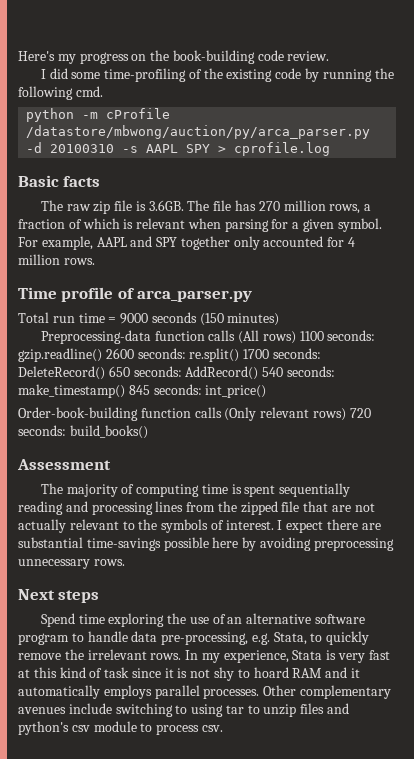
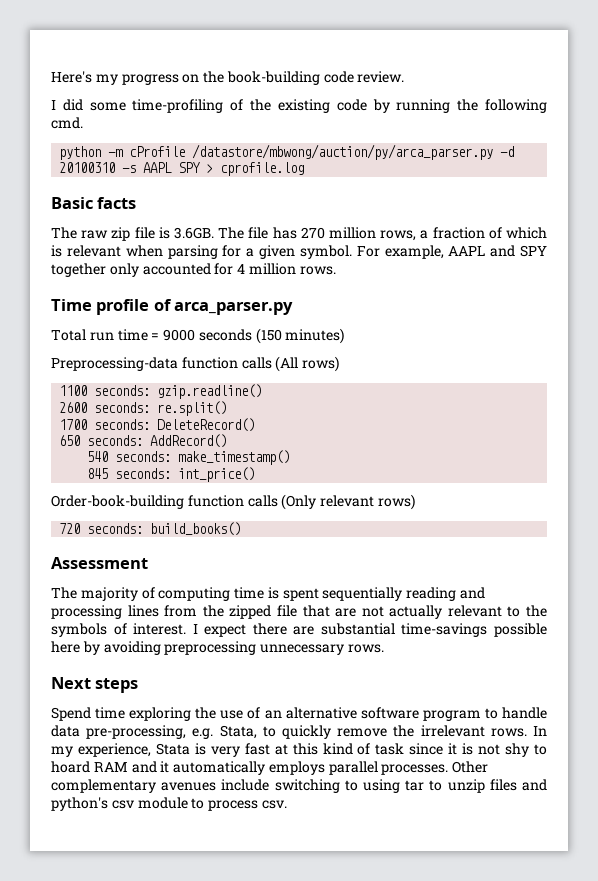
- Preprocessing-data function calls (All rows) 1100 seconds: gzip.readline() 2600 seconds: re.split() 1700 seconds: DeleteRecord() 650 seconds: AddRecord() 540 seconds: make_timestamp() 845 seconds: int_price()
+ Preprocessing-data function calls (All rows)
+ 1100 seconds: gzip.readline()
+ 2600 seconds: re.split()
+ 1700 seconds: DeleteRecord()
+ 650 seconds: AddRecord()
+ 540 seconds: make_timestamp()
+ 845 seconds: int_price()
- Order-book-building function calls (Only relevant rows) 720 seconds: build_books()
+ Order-book-building function calls (Only relevant rows)
+ 720 seconds: build_books()

